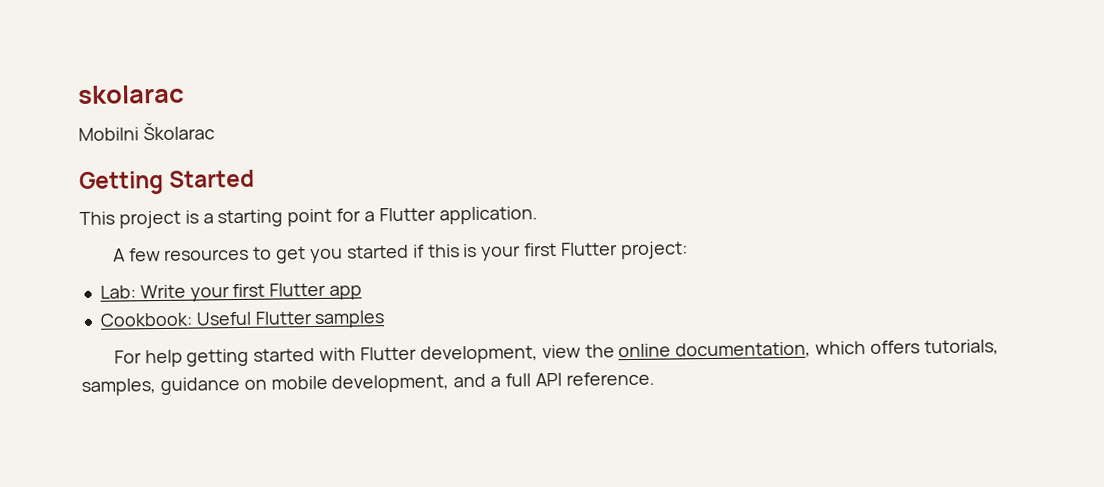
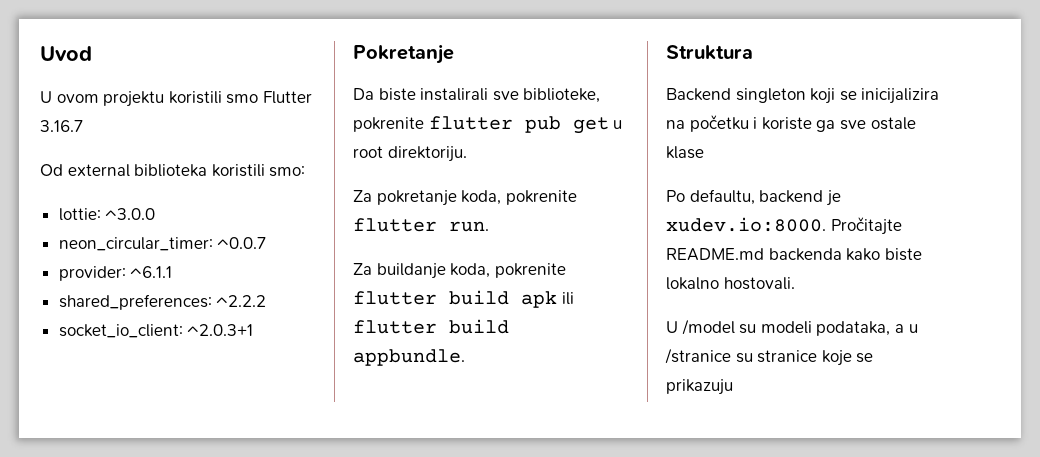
- skolarac
- Mobilni Školarac
- Getting Started
- This project is a starting point for a Flutter application.
- A few resources to get you started if this is your first Flutter project:
- Lab: Write your first Flutter app
- Cookbook: Useful Flutter samples
- For help getting started with Flutter development, view the online documentation, which offers tutorials, samples, guidance on mobile development, and a full API reference.
+ Uvod
+ U ovom projektu koristili smo Flutter 3.16.7
+ Od external biblioteka koristili smo:
+ lottie: ^3.0.0
+ neon_circular_timer: ^0.0.7
+ provider: ^6.1.1
+ shared_preferences: ^2.2.2
+ socket_io_client: ^2.0.3+1
+ Pokretanje
+ Da biste instalirali sve biblioteke, pokrenite flutter pub get u root direktoriju.
+ Za pokretanje koda, pokrenite flutter run.
+ Za buildanje koda, pokrenite flutter build apk ili flutter build appbundle.
+ Struktura
+ Backend singleton koji se inicijalizira na početku i koriste ga sve ostale klase
+ Po defaultu, backend je xudev.io:8000. Pročitajte README.md backenda kako biste lokalno hostovali.
+ U /model su modeli podataka, a u /stranice su stranice koje se prikazuju

